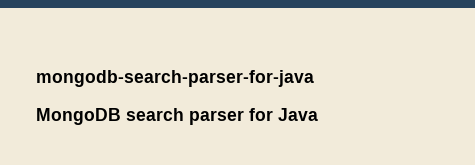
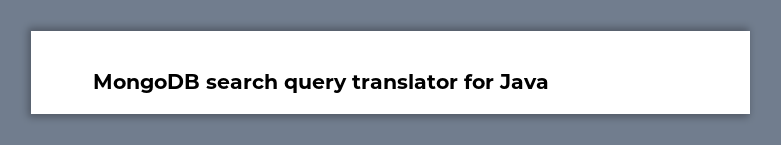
- mongodb-search-parser-for-java
- MongoDB search parser for Java
+ MongoDB search query translator for Java

